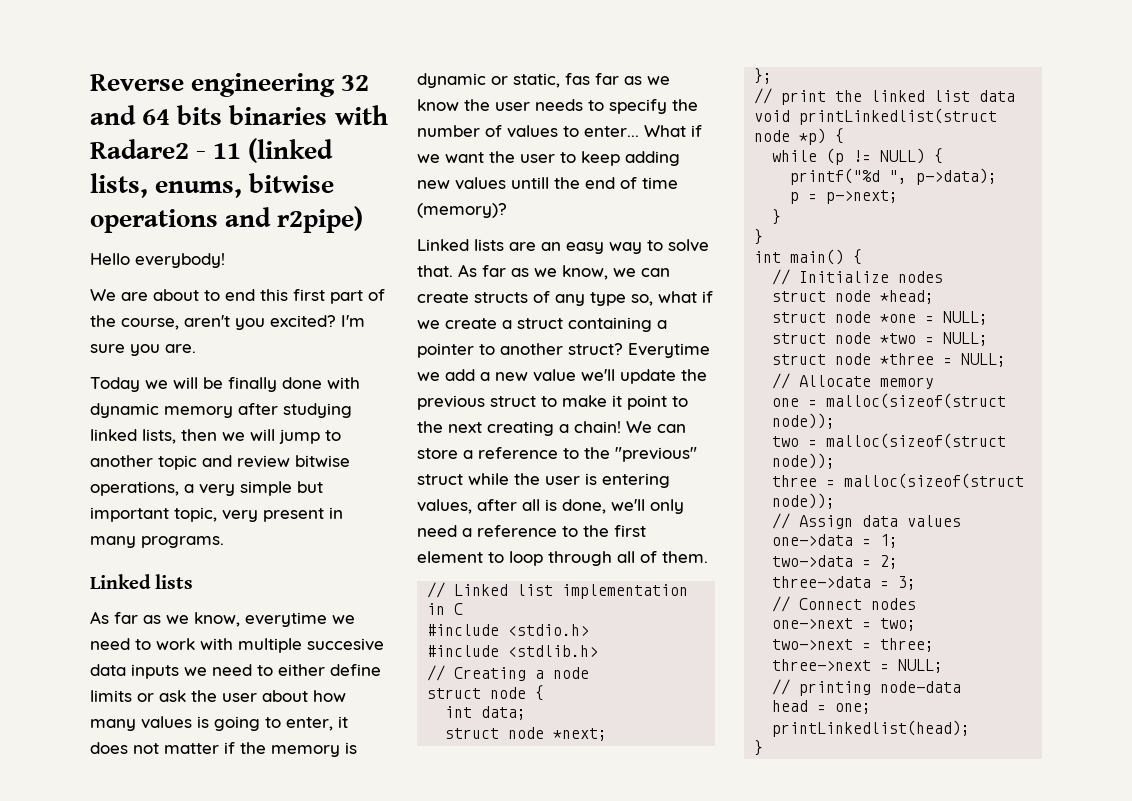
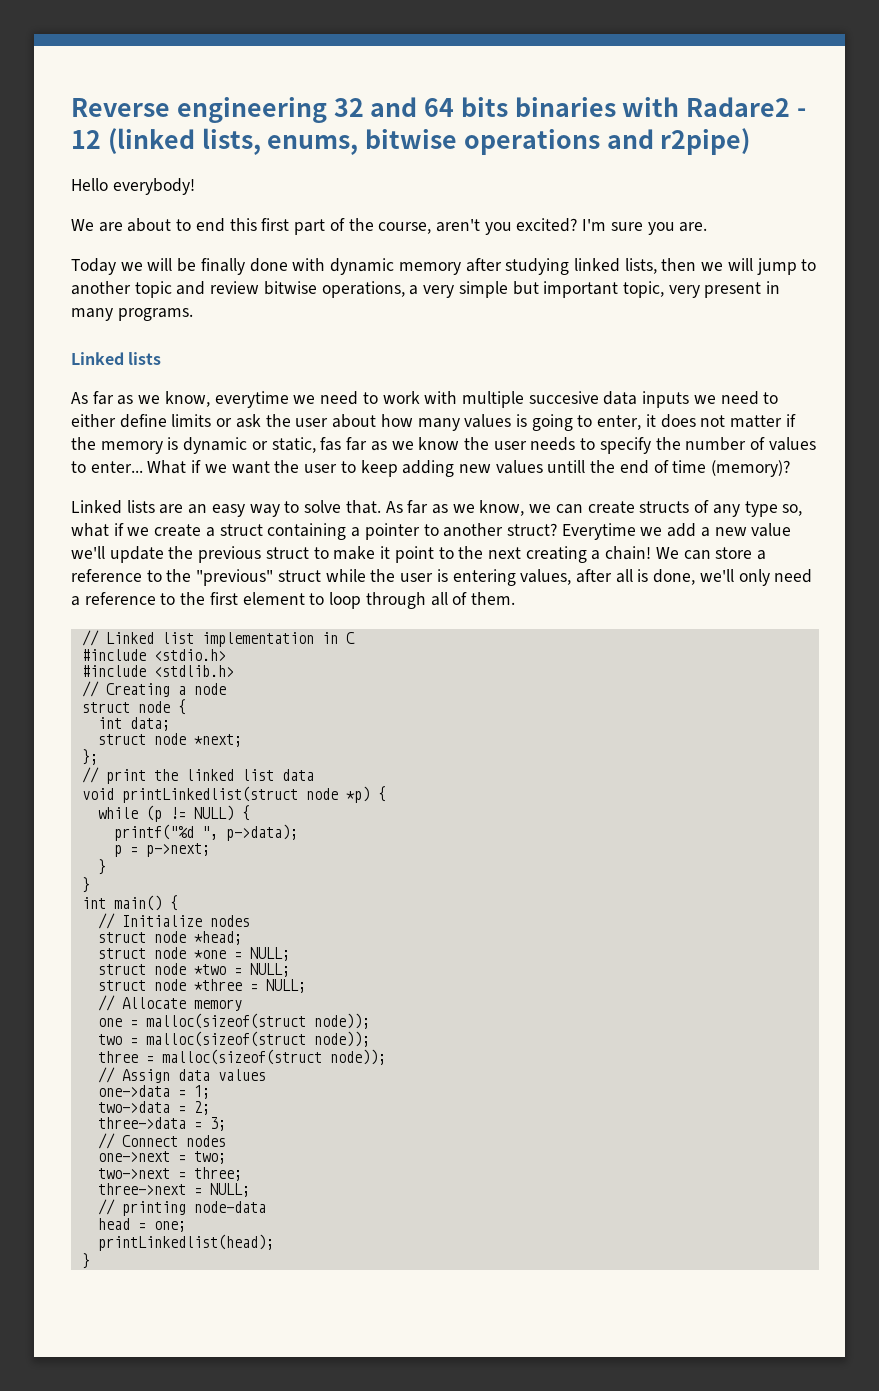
- Reverse engineering 32 and 64 bits binaries with Radare2 - 11 (linked lists, enums, bitwise operations and r2pipe)
+ Reverse engineering 32 and 64 bits binaries with Radare2 - 12 (linked lists, enums, bitwise operations and r2pipe)

